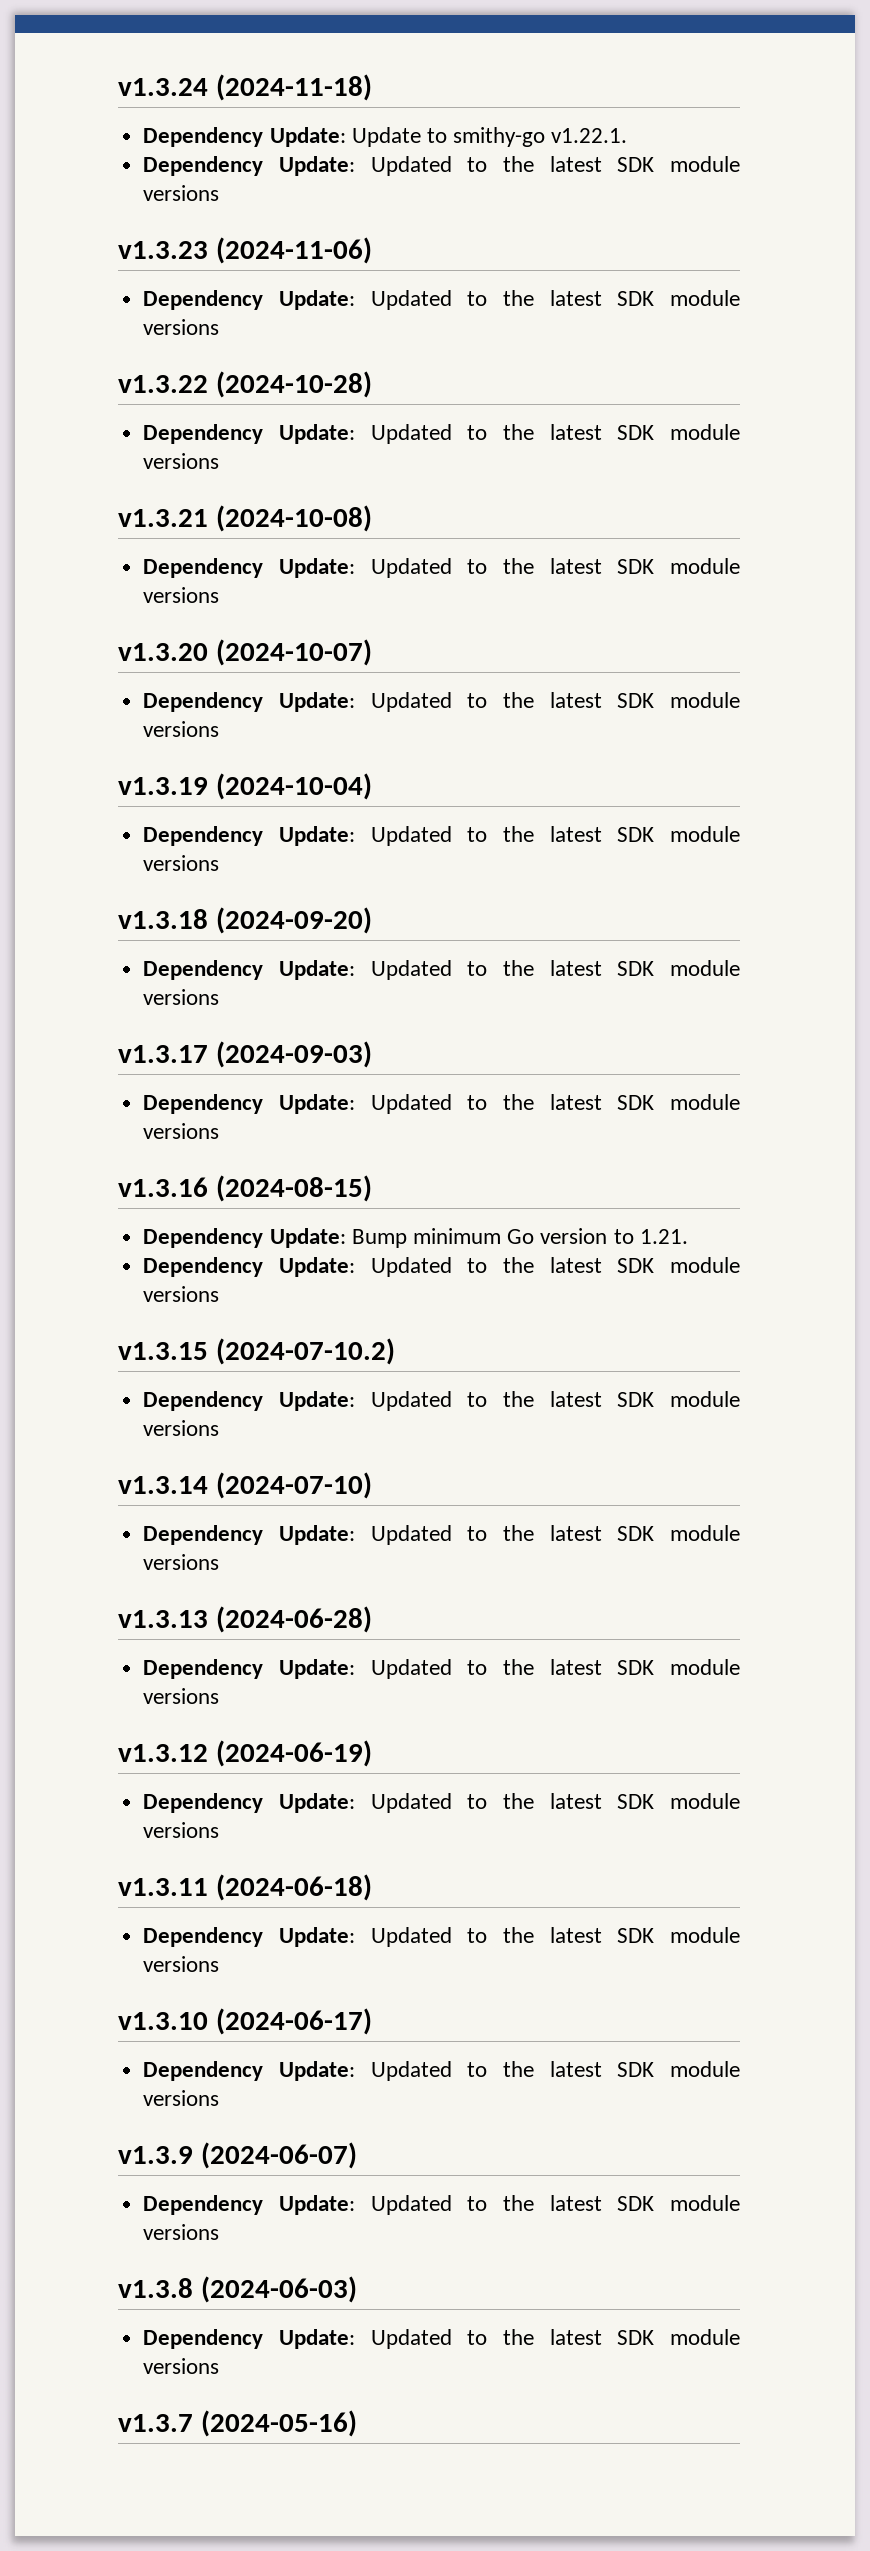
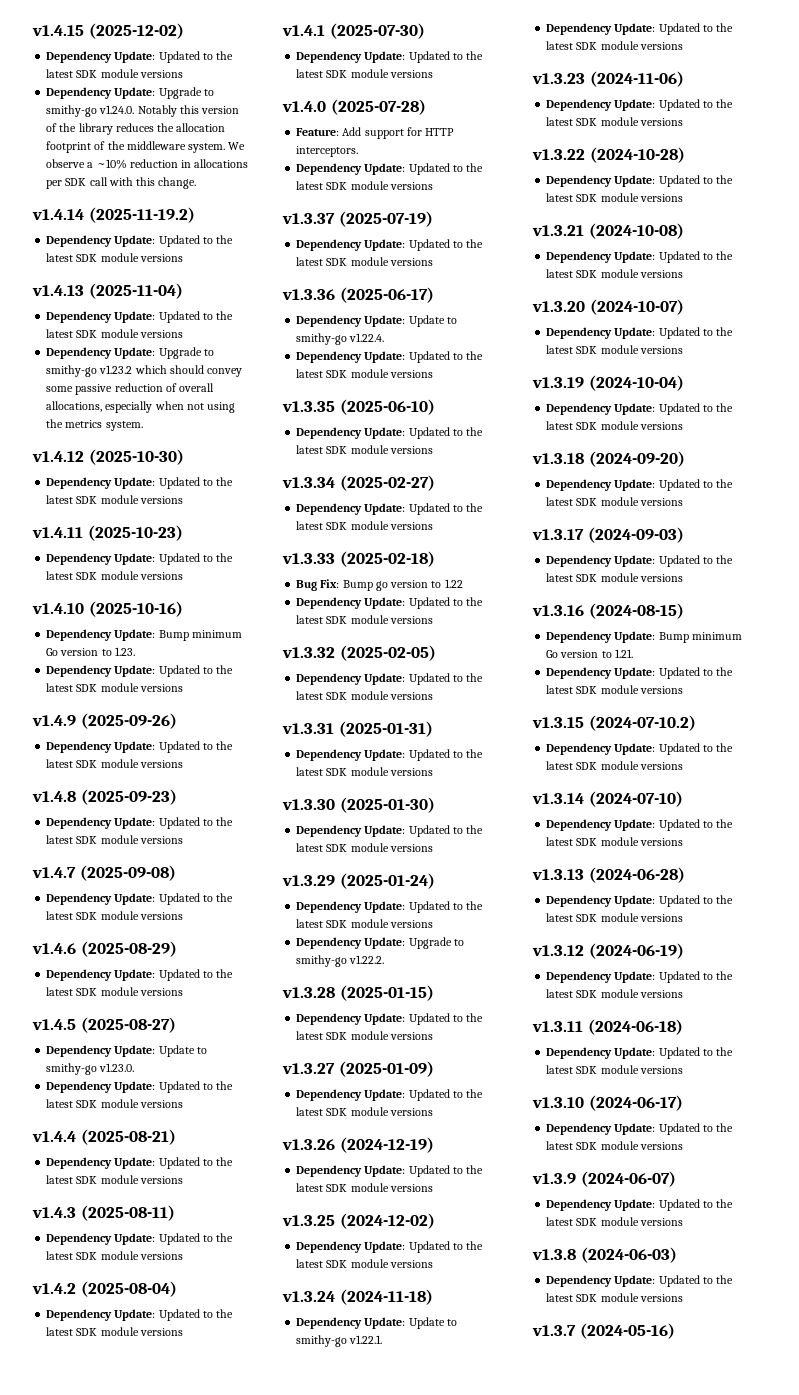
+ v1.4.15 (2025-12-02)
+ Dependency Update: Updated to the latest SDK module versions
+ Dependency Update: Upgrade to smithy-go v1.24.0. Notably this version of the library reduces the allocation footprint of the middleware system. We observe a ~10% reduction in allocations per SDK call with this change.
+ v1.4.14 (2025-11-19.2)
+ Dependency Update: Updated to the latest SDK module versions
+ v1.4.13 (2025-11-04)
+ Dependency Update: Updated to the latest SDK module versions
+ Dependency Update: Upgrade to smithy-go v1.23.2 which should convey some passive reduction of overall allocations, especially when not using the metrics system.
+ v1.4.12 (2025-10-30)
+ Dependency Update: Updated to the latest SDK module versions
+ v1.4.11 (2025-10-23)
+ Dependency Update: Updated to the latest SDK module versions
+ v1.4.10 (2025-10-16)
+ Dependency Update: Bump minimum Go version to 1.23.
+ Dependency Update: Updated to the latest SDK module versions
+ v1.4.9 (2025-09-26)
+ Dependency Update: Updated to the latest SDK module versions
+ v1.4.8 (2025-09-23)
+ Dependency Update: Updated to the latest SDK module versions
+ v1.4.7 (2025-09-08)
+ Dependency Update: Updated to the latest SDK module versions
+ v1.4.6 (2025-08-29)
+ Dependency Update: Updated to the latest SDK module versions
+ v1.4.5 (2025-08-27)
+ Dependency Update: Update to smithy-go v1.23.0.
+ Dependency Update: Updated to the latest SDK module versions
+ v1.4.4 (2025-08-21)
+ Dependency Update: Updated to the latest SDK module versions
+ v1.4.3 (2025-08-11)
+ Dependency Update: Updated to the latest SDK module versions
+ v1.4.2 (2025-08-04)
+ Dependency Update: Updated to the latest SDK module versions
+ v1.4.1 (2025-07-30)
+ Dependency Update: Updated to the latest SDK module versions
+ v1.4.0 (2025-07-28)
+ Feature: Add support for HTTP interceptors.
+ Dependency Update: Updated to the latest SDK module versions
+ v1.3.37 (2025-07-19)
+ Dependency Update: Updated to the latest SDK module versions
+ v1.3.36 (2025-06-17)
+ Dependency Update: Update to smithy-go v1.22.4.
+ Dependency Update: Updated to the latest SDK module versions
+ v1.3.35 (2025-06-10)
+ Dependency Update: Updated to the latest SDK module versions
+ v1.3.34 (2025-02-27)
+ Dependency Update: Updated to the latest SDK module versions
+ v1.3.33 (2025-02-18)
+ Bug Fix: Bump go version to 1.22
+ Dependency Update: Updated to the latest SDK module versions
+ v1.3.32 (2025-02-05)
+ Dependency Update: Updated to the latest SDK module versions
+ v1.3.31 (2025-01-31)
+ Dependency Update: Updated to the latest SDK module versions
+ v1.3.30 (2025-01-30)
+ Dependency Update: Updated to the latest SDK module versions
+ v1.3.29 (2025-01-24)
+ Dependency Update: Updated to the latest SDK module versions
+ Dependency Update: Upgrade to smithy-go v1.22.2.
+ v1.3.28 (2025-01-15)
+ Dependency Update: Updated to the latest SDK module versions
+ v1.3.27 (2025-01-09)
+ Dependency Update: Updated to the latest SDK module versions
+ v1.3.26 (2024-12-19)
+ Dependency Update: Updated to the latest SDK module versions
+ v1.3.25 (2024-12-02)
+ Dependency Update: Updated to the latest SDK module versions

